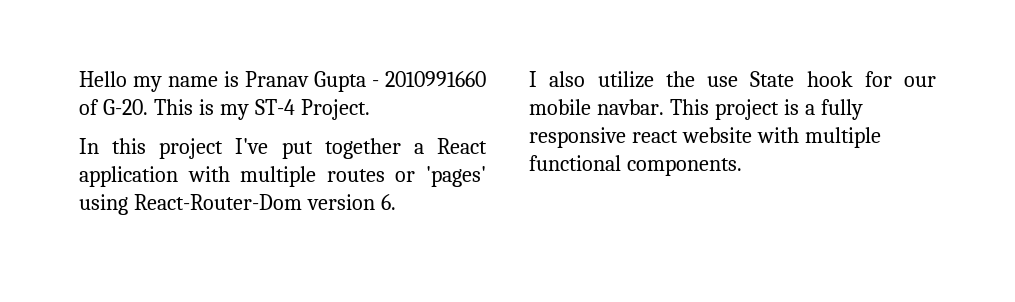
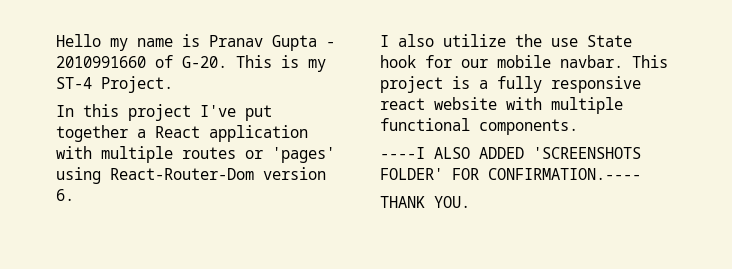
+ ----I ALSO ADDED 'SCREENSHOTS FOLDER' FOR CONFIRMATION.----
+ THANK YOU.

